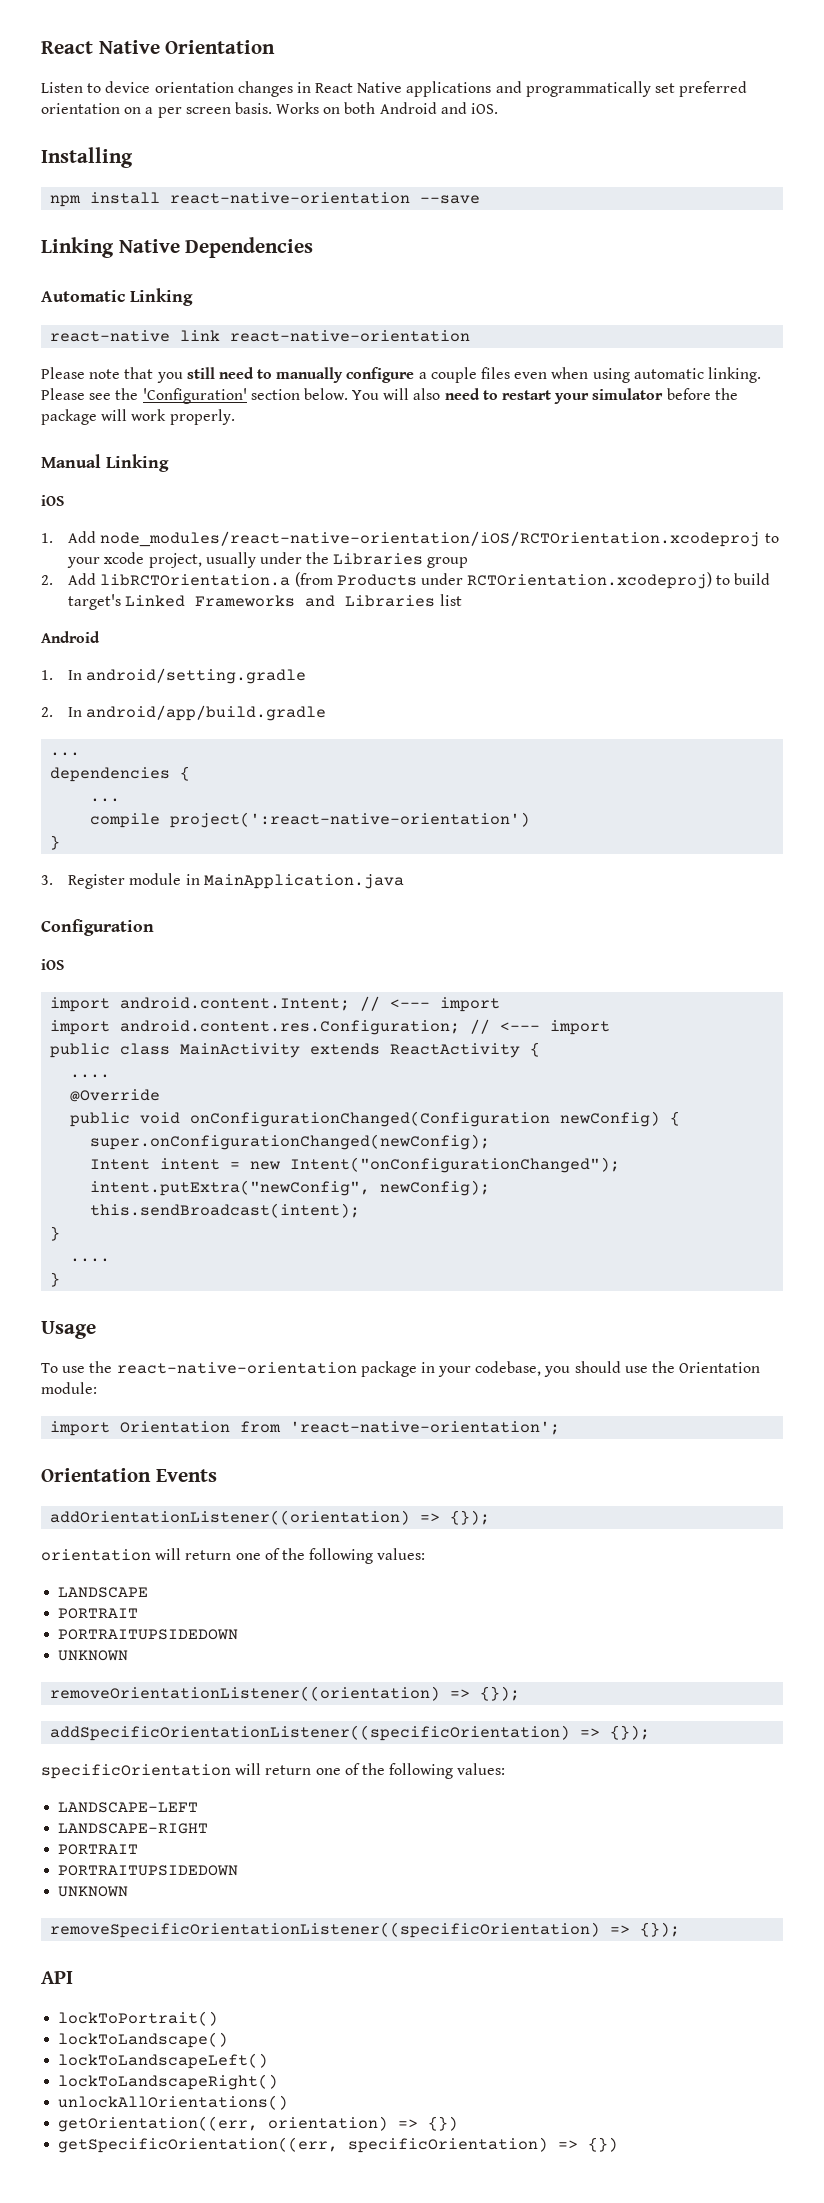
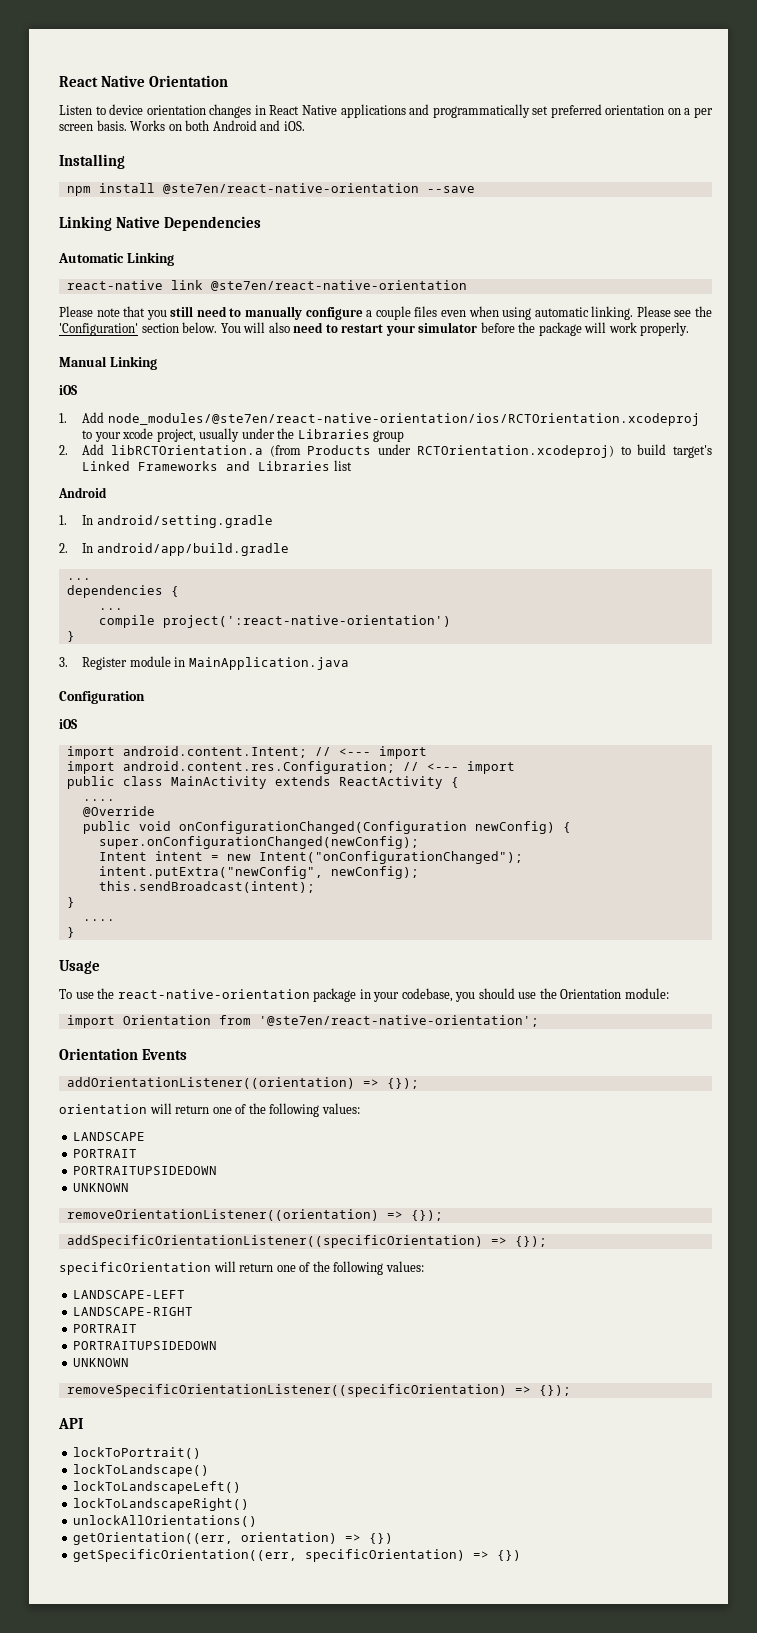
- npm install react-native-orientation --save
+ npm install @ste7en/react-native-orientation --save
- react-native link react-native-orientation
+ react-native link @ste7en/react-native-orientation
- 1. Add node_modules/react-native-orientation/iOS/RCTOrientation.xcodeproj to your xcode project, usually under the Libraries group
+ 1. Add node_modules/@ste7en/react-native-orientation/ios/RCTOrientation.xcodeproj to your xcode project, usually under the Libraries group
- import Orientation from 'react-native-orientation';
+ import Orientation from '@ste7en/react-native-orientation';

